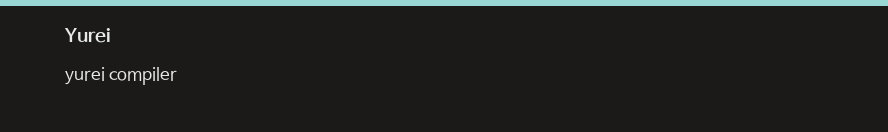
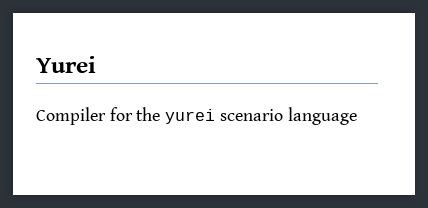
- yurei compiler
+ Compiler for the yurei scenario language

